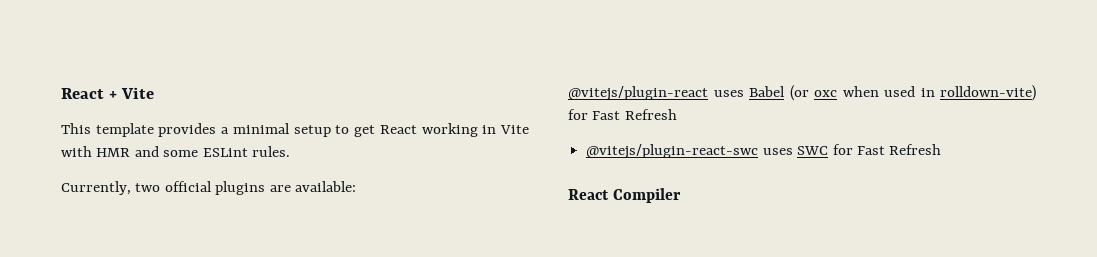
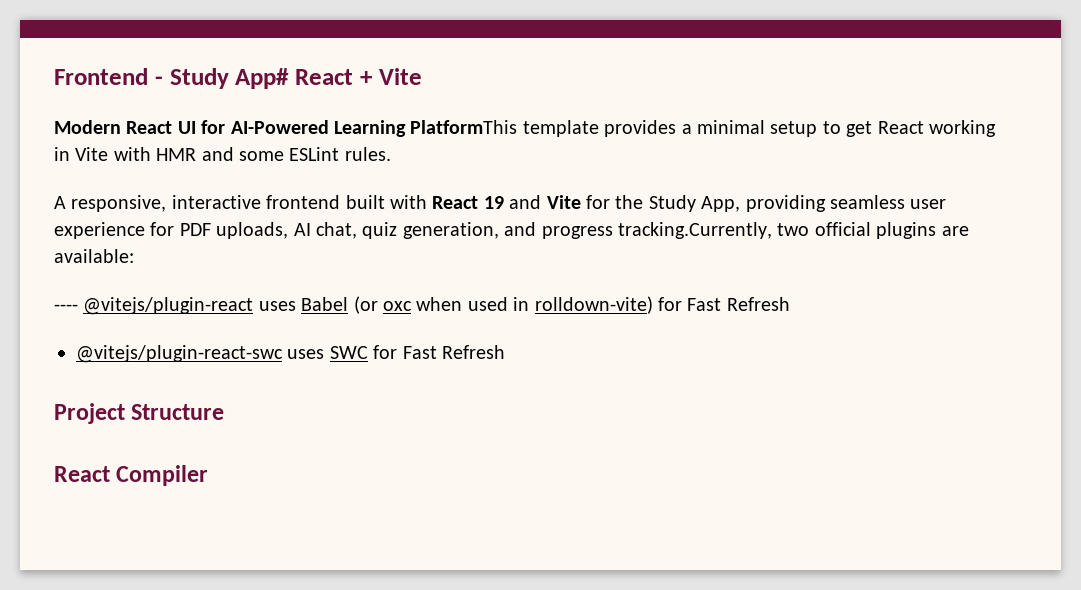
- React + Vite
+ Frontend - Study App# React + Vite
- This template provides a minimal setup to get React working in Vite with HMR and some ESLint rules.
+ Modern React UI for AI-Powered Learning PlatformThis template provides a minimal setup to get React working in Vite with HMR and some ESLint rules.
- Currently, two official plugins are available:
+ A responsive, interactive frontend built with React 19 and Vite for the Study App, providing seamless user experience for PDF uploads, AI chat, quiz generation, and progress tracking.Currently, two official plugins are available:
- @vitejs/plugin-react uses Babel (or oxc when used in rolldown-vite) for Fast Refresh
+ ---- @vitejs/plugin-react uses Babel (or oxc when used in rolldown-vite) for Fast Refresh
+ Project Structure

